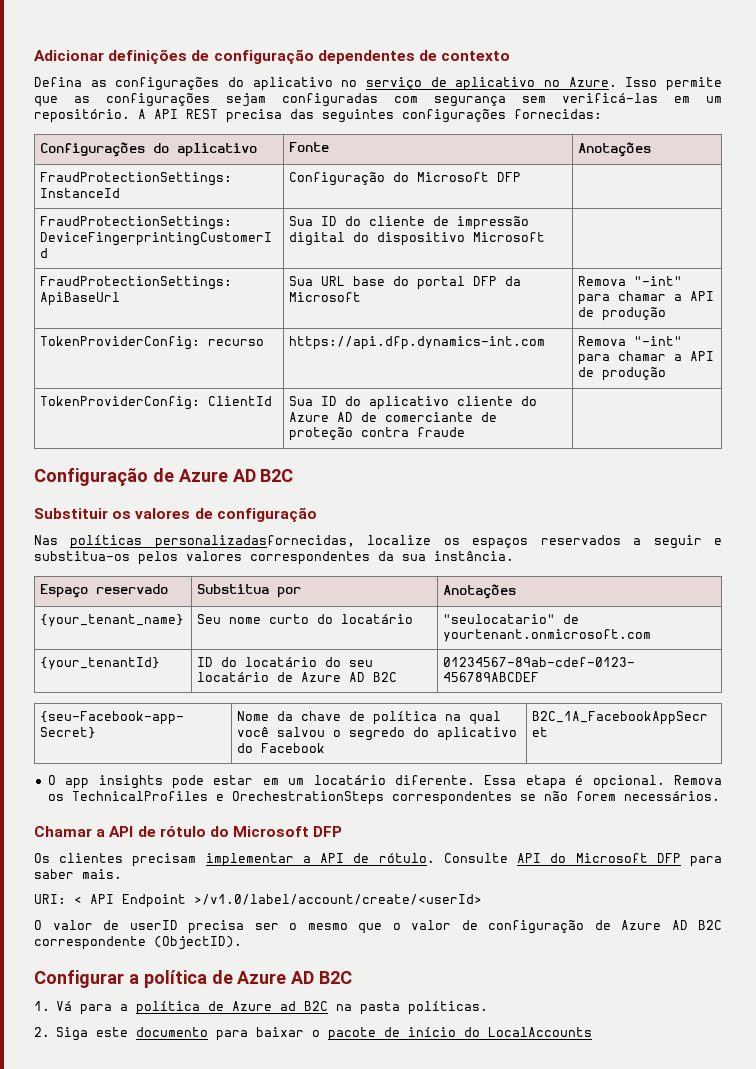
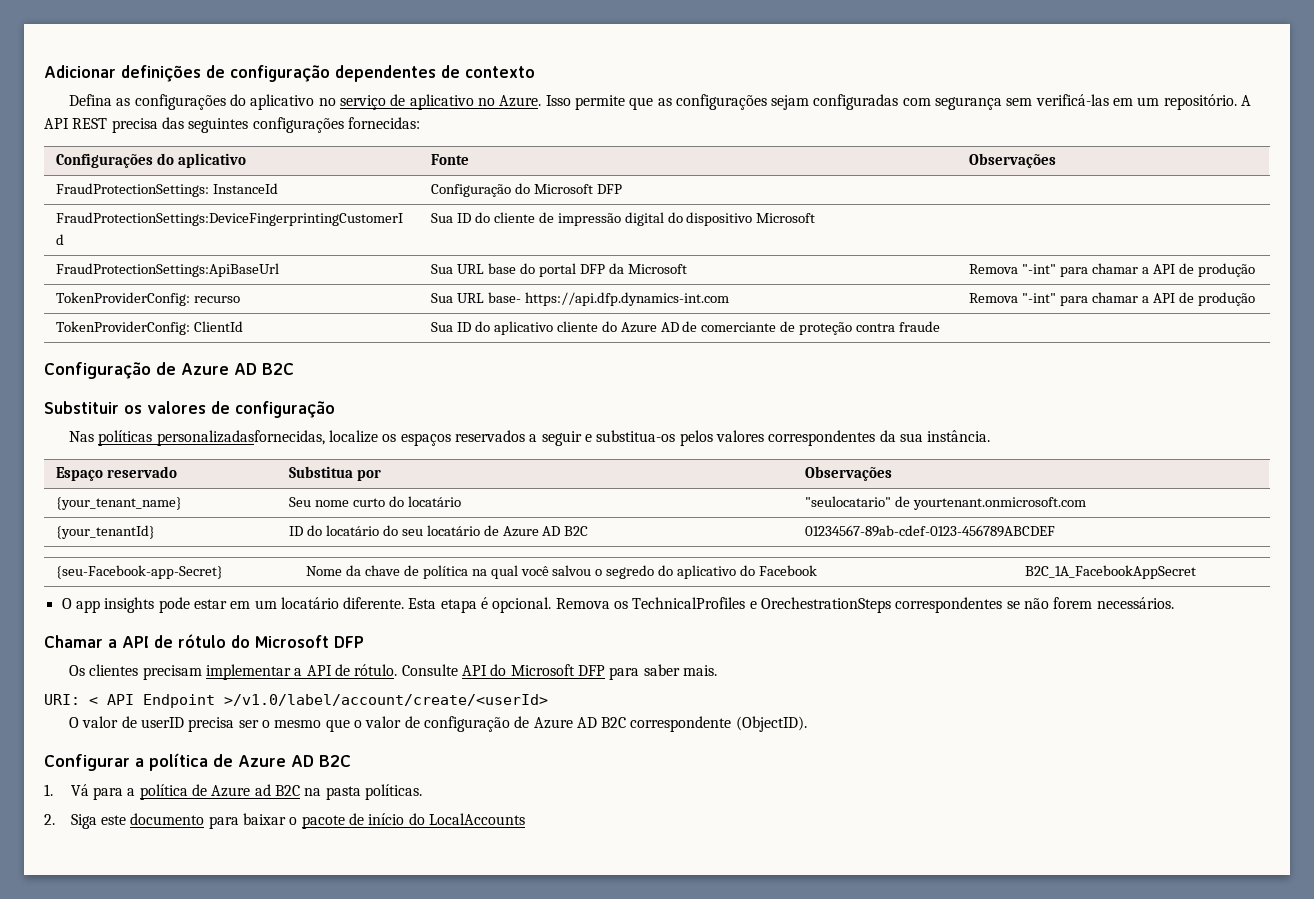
- Configurações do aplicativo | Fonte | Anotações
+ Configurações do aplicativo | Fonte | Observações
- TokenProviderConfig: recurso | https://api.dfp.dynamics-int.com | Remova "-int" para chamar a API de produção
+ TokenProviderConfig: recurso | Sua URL base- https://api.dfp.dynamics-int.com | Remova "-int" para chamar a API de produção
- Espaço reservado | Substitua por | Anotações
+ Espaço reservado | Substitua por | Observações
- Essa etapa é opcional.
+ Esta etapa é opcional.

